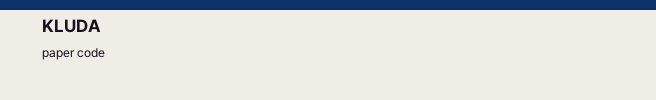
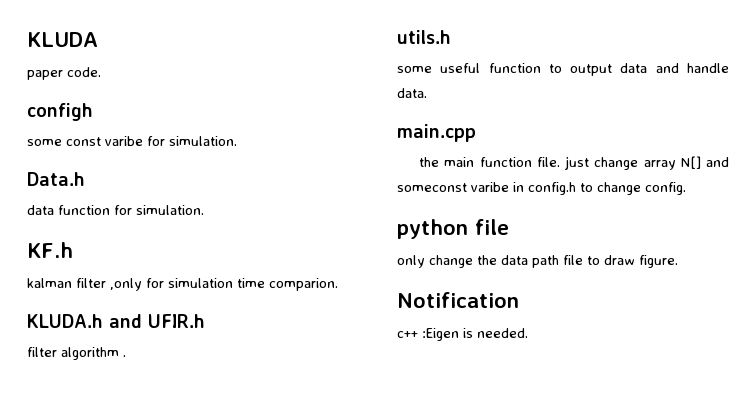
- paper code
+ paper code.
+ configh
+ some const varibe for simulation.
+ Data.h
+ data function for simulation.
+ KF.h
+ kalman filter ,only for simulation time comparion.
+ KLUDA.h and UFIR.h
+ filter algorithm .
+ utils.h
+ some useful function to output data and handle data.
+ main.cpp
+ the main function file. just change array N[] and someconst varibe in config.h to change config.
+ python file
+ only change the data path file to draw figure.
+ Notification
+ c++ :Eigen is needed.

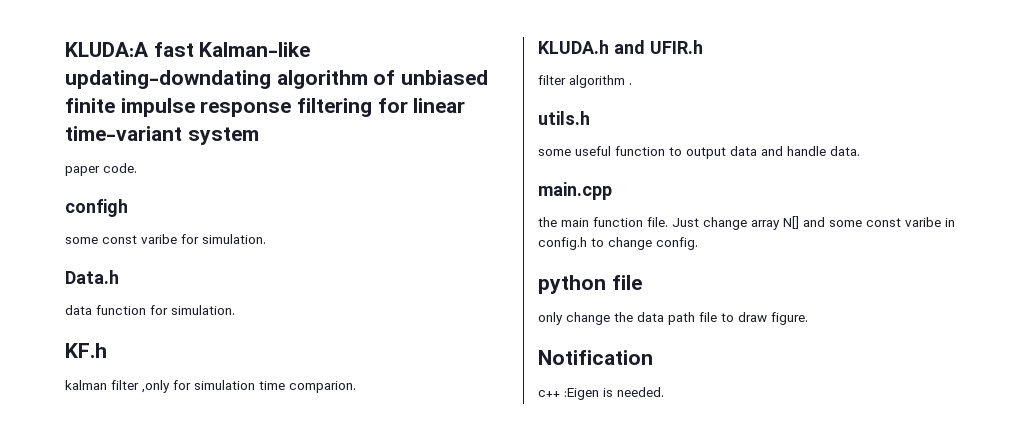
- KLUDA
+ KLUDA:A fast Kalman-like updating-downdating algorithm of unbiased finite impulse response filtering for linear time-variant system
- the main function file. just change array N[] and someconst varibe in config.h to change config.
+ the main function file. Just change array N[] and some const varibe in config.h to change config.

